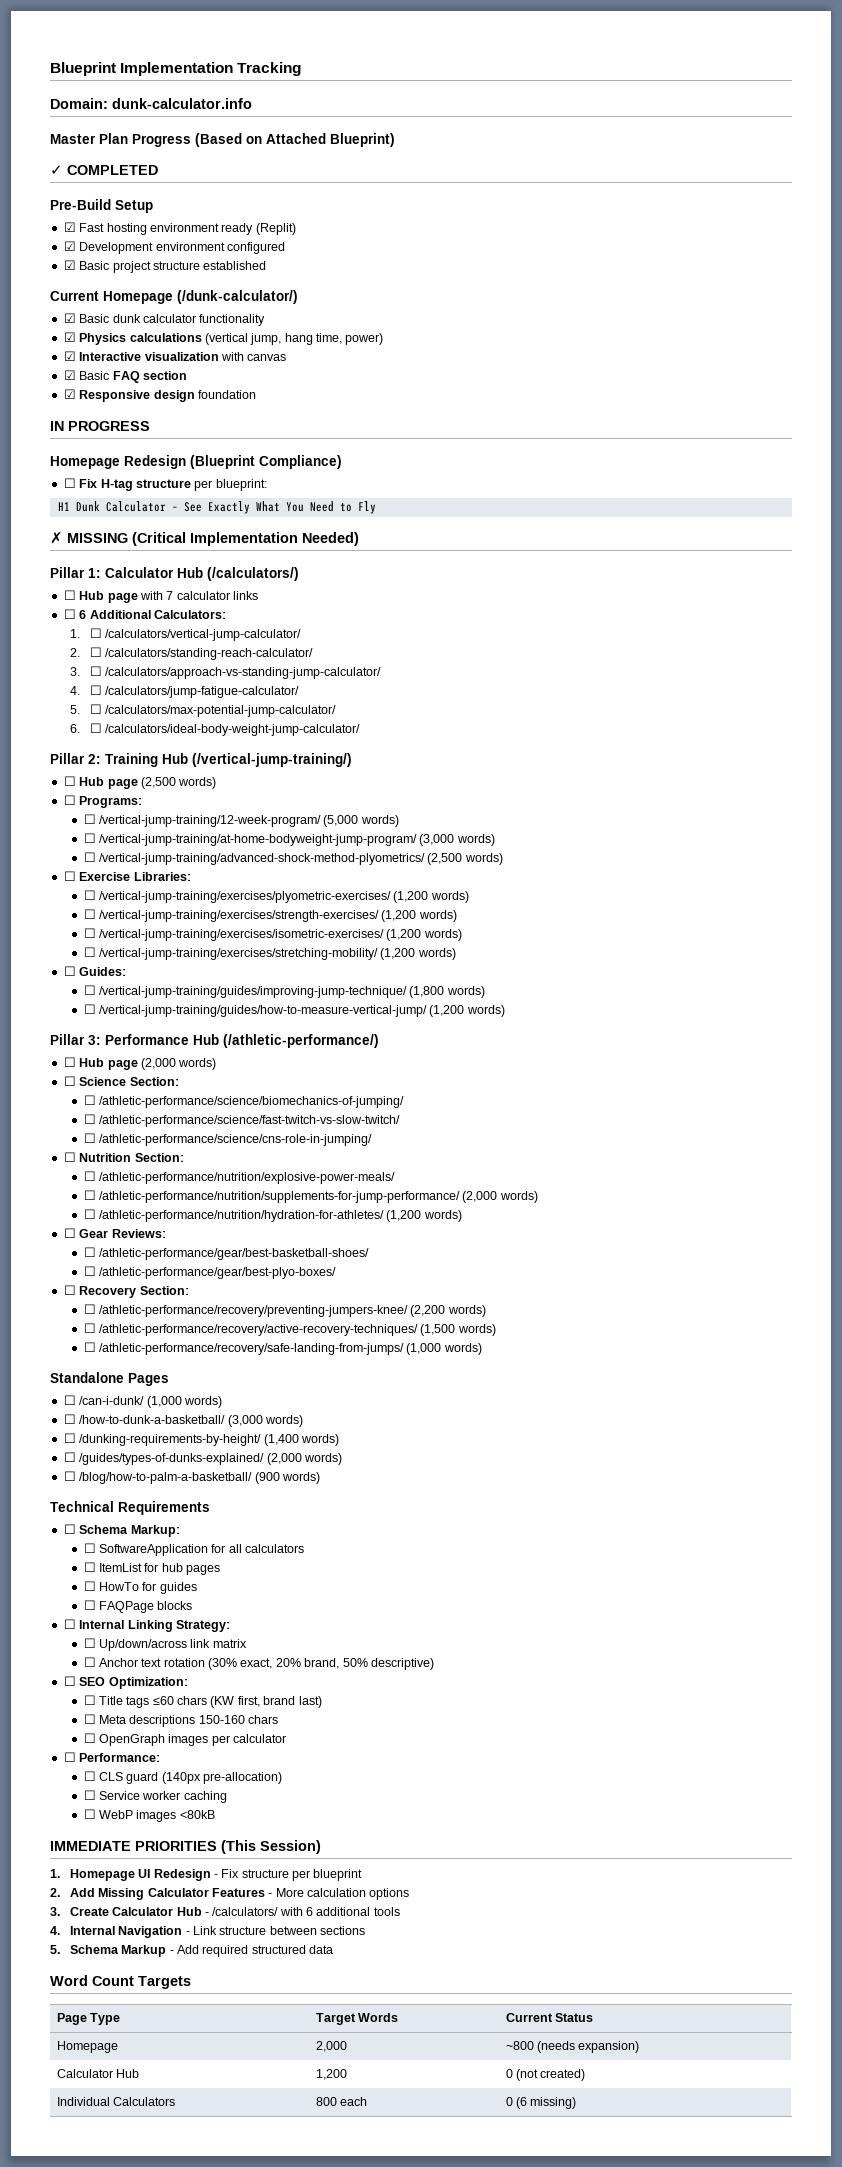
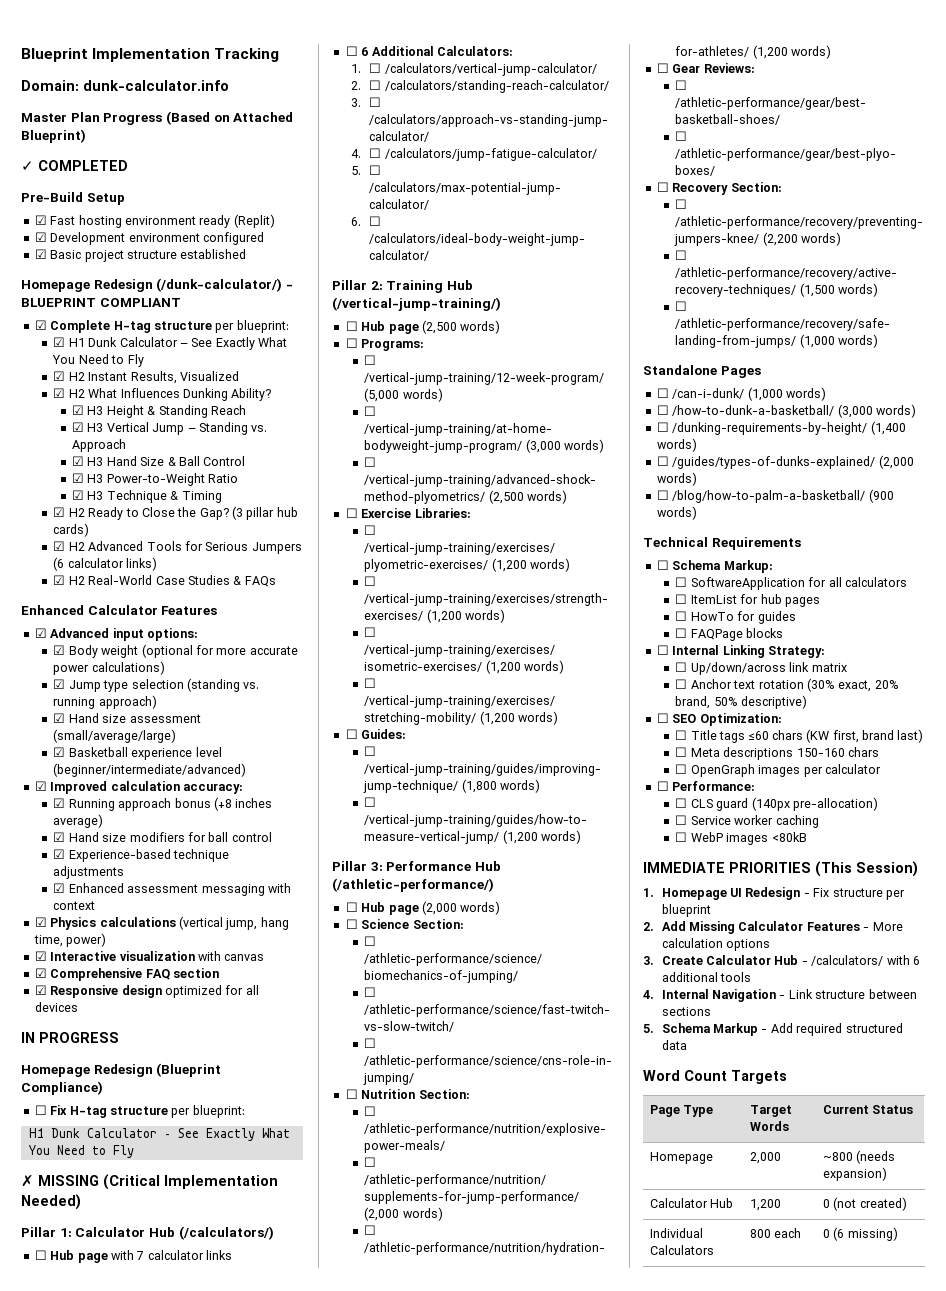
- Current Homepage (/dunk-calculator/)
- ☑ Basic dunk calculator functionality
+ Homepage Redesign (/dunk-calculator/) - BLUEPRINT COMPLIANT
+ ☑ Complete H-tag structure per blueprint:
+ ☑ H1 Dunk Calculator – See Exactly What You Need to Fly
+ ☑ H2 Instant Results, Visualized
+ ☑ H2 What Influences Dunking Ability?
+ ☑ H3 Height & Standing Reach
+ ☑ H3 Vertical Jump – Standing vs. Approach
+ ☑ H3 Hand Size & Ball Control
+ ☑ H3 Power-to-Weight Ratio
+ ☑ H3 Technique & Timing
+ ☑ H2 Ready to Close the Gap? (3 pillar hub cards)
+ ☑ H2 Advanced Tools for Serious Jumpers (6 calculator links)
+ ☑ H2 Real-World Case Studies & FAQs
+ Enhanced Calculator Features
+ ☑ Advanced input options:
+ ☑ Body weight (optional for more accurate power calculations)
+ ☑ Jump type selection (standing vs. running approach)
+ ☑ Hand size assessment (small/average/large)
+ ☑ Basketball experience level (beginner/intermediate/advanced)
+ ☑ Improved calculation accuracy:
+ ☑ Running approach bonus (+8 inches average)
+ ☑ Hand size modifiers for ball control
+ ☑ Experience-based technique adjustments
+ ☑ Enhanced assessment messaging with context
- ☑ Basic FAQ section
+ ☑ Comprehensive FAQ section
- ☑ Responsive design foundation
+ ☑ Responsive design optimized for all devices

